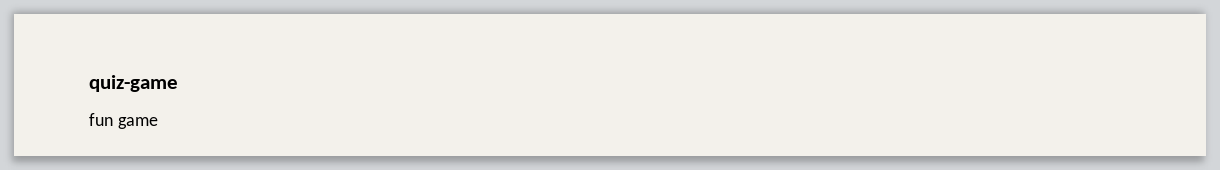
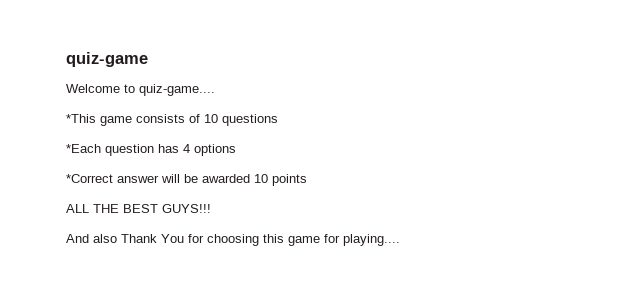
- fun game
+ Welcome to quiz-game....
+ *This game consists of 10 questions
+ *Each question has 4 options
+ *Correct answer will be awarded 10 points
+ ALL THE BEST GUYS!!!
+ And also Thank You for choosing this game for playing....

